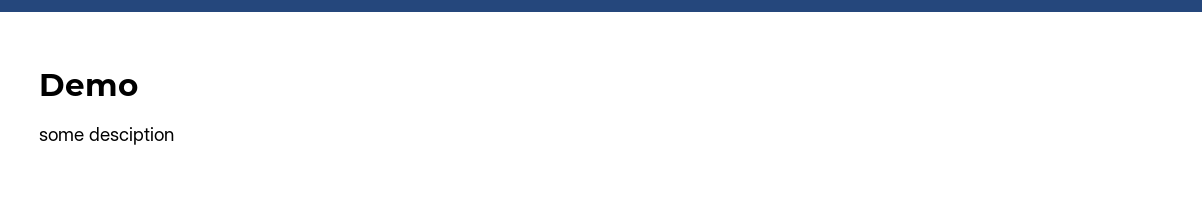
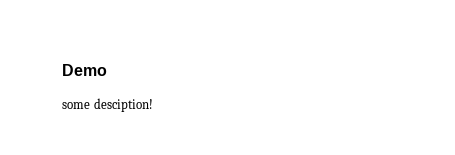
- some desciption
+ some desciption!

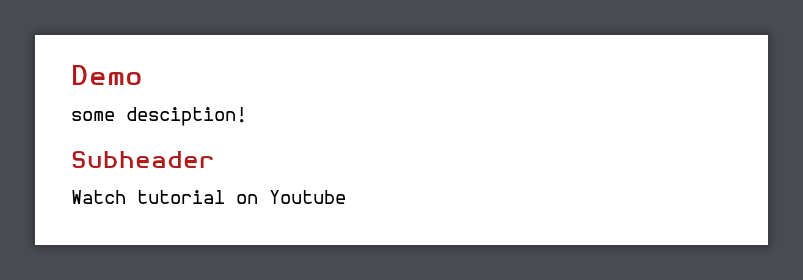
+ Subheader
+ Watch tutorial on Youtube

